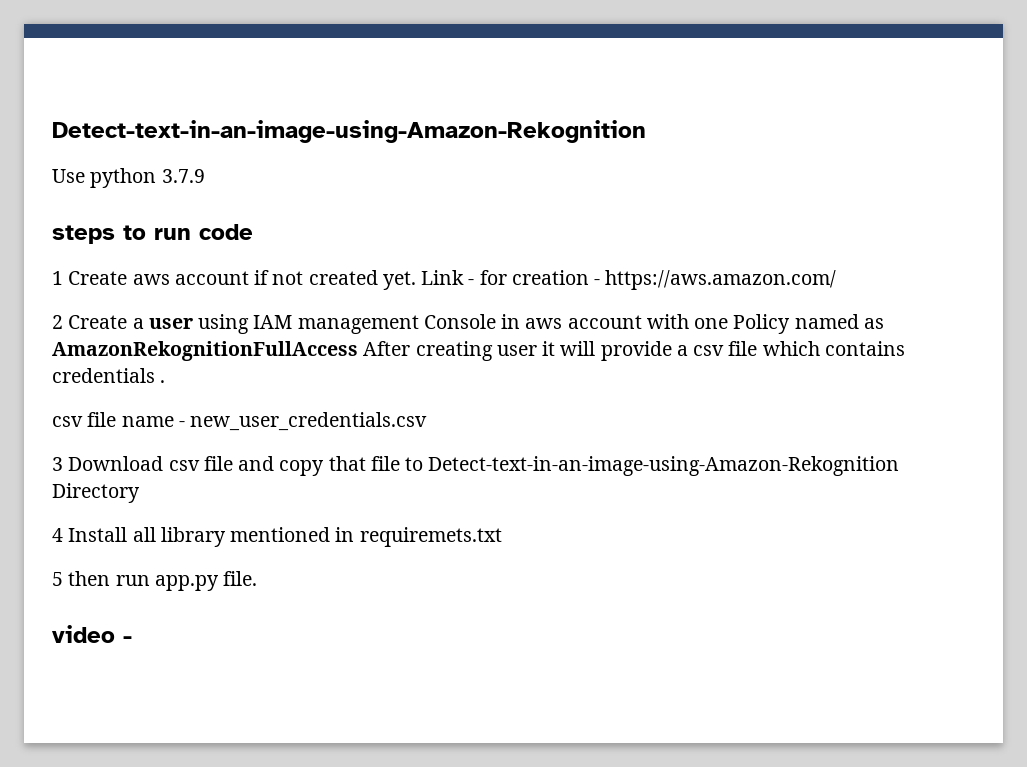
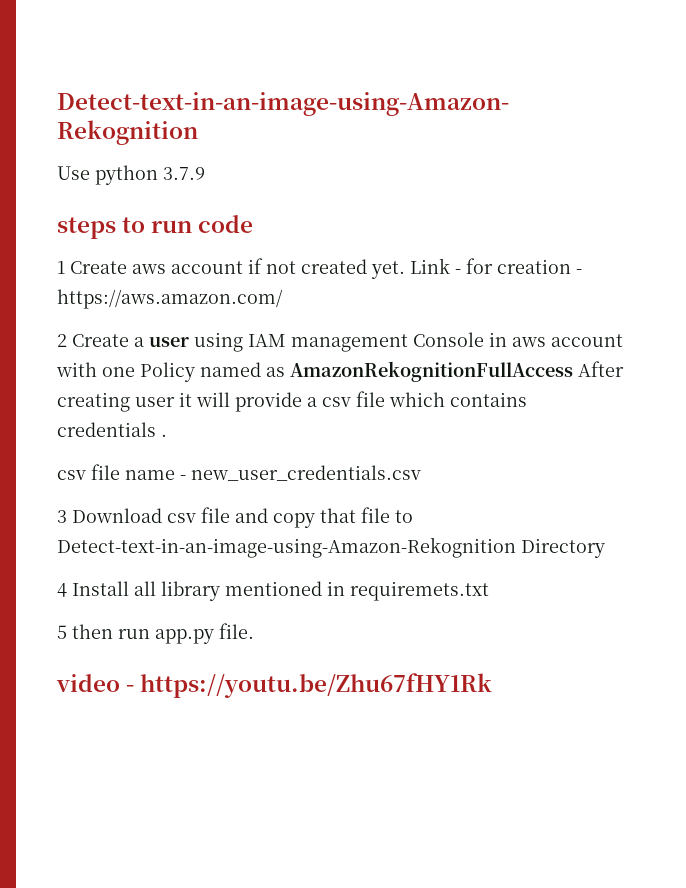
- video -
+ video - https://youtu.be/Zhu67fHY1Rk

